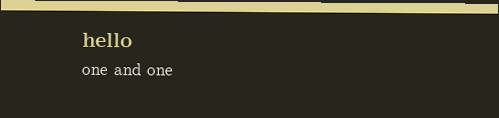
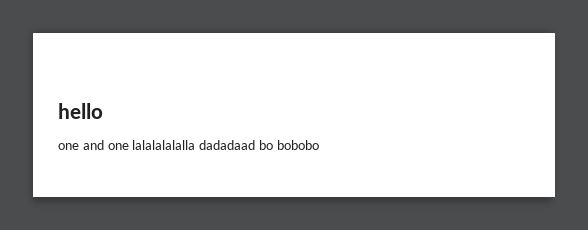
- one and one
+ one and one lalalalalalla dadadaad bo bobobo

